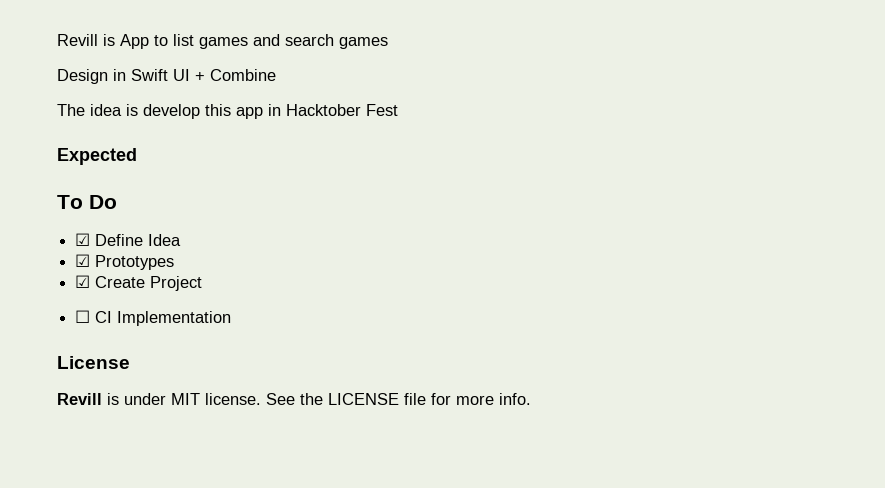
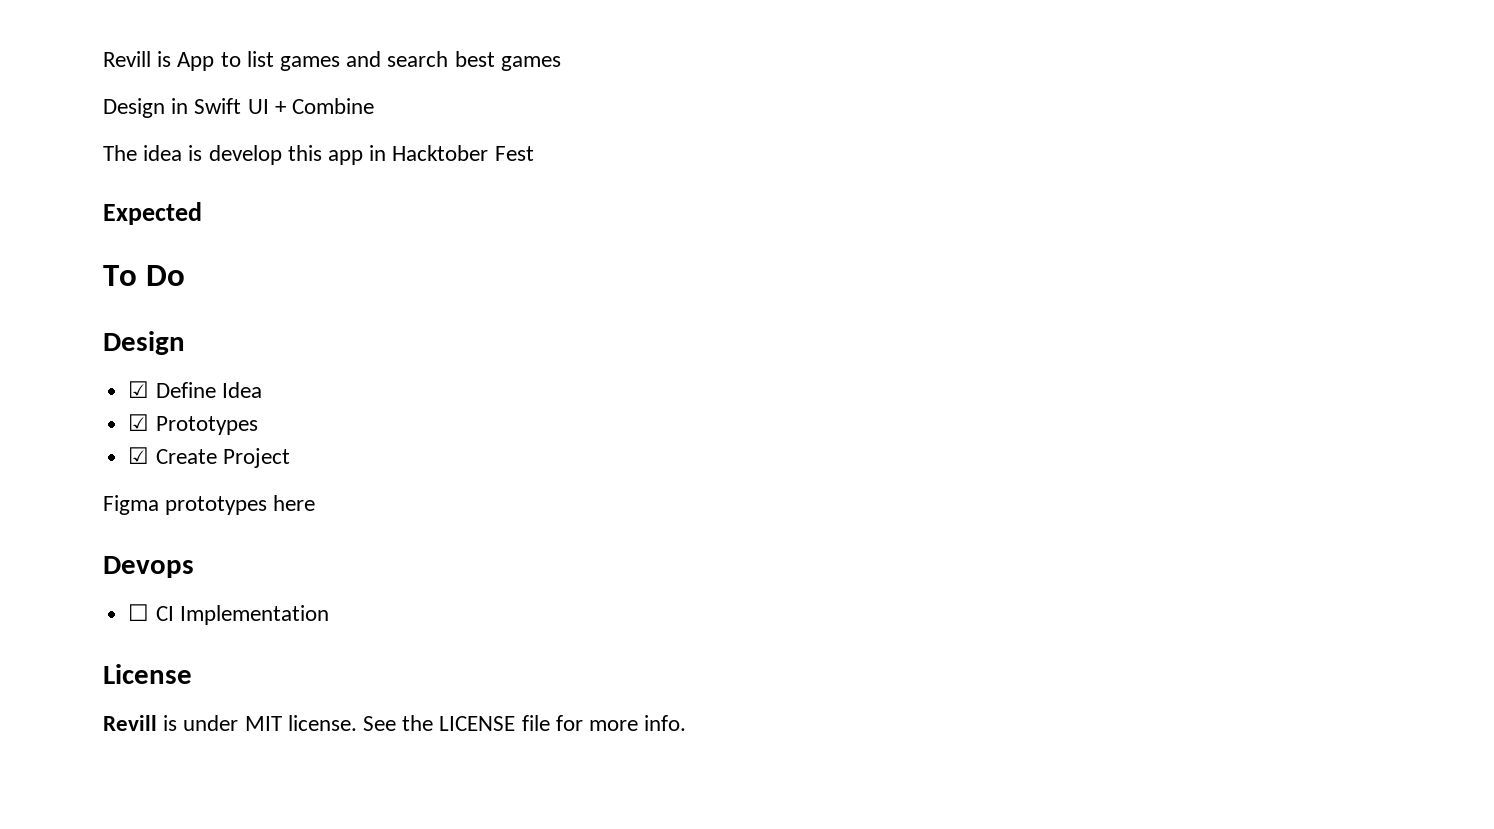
- Revill is App to list games and search games
+ Revill is App to list games and search best games
  To Do
+ Design
+ Figma prototypes here
+ Devops

